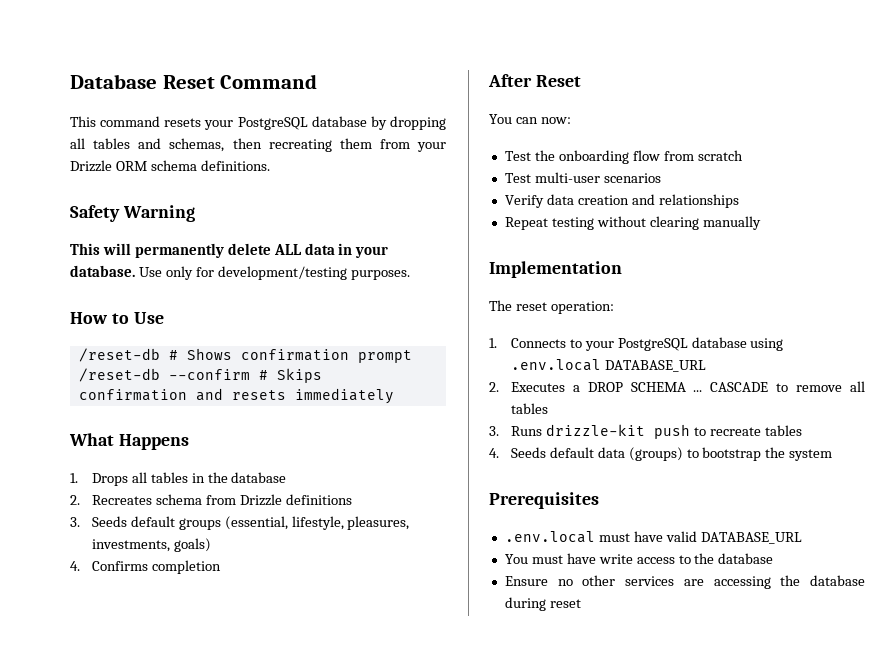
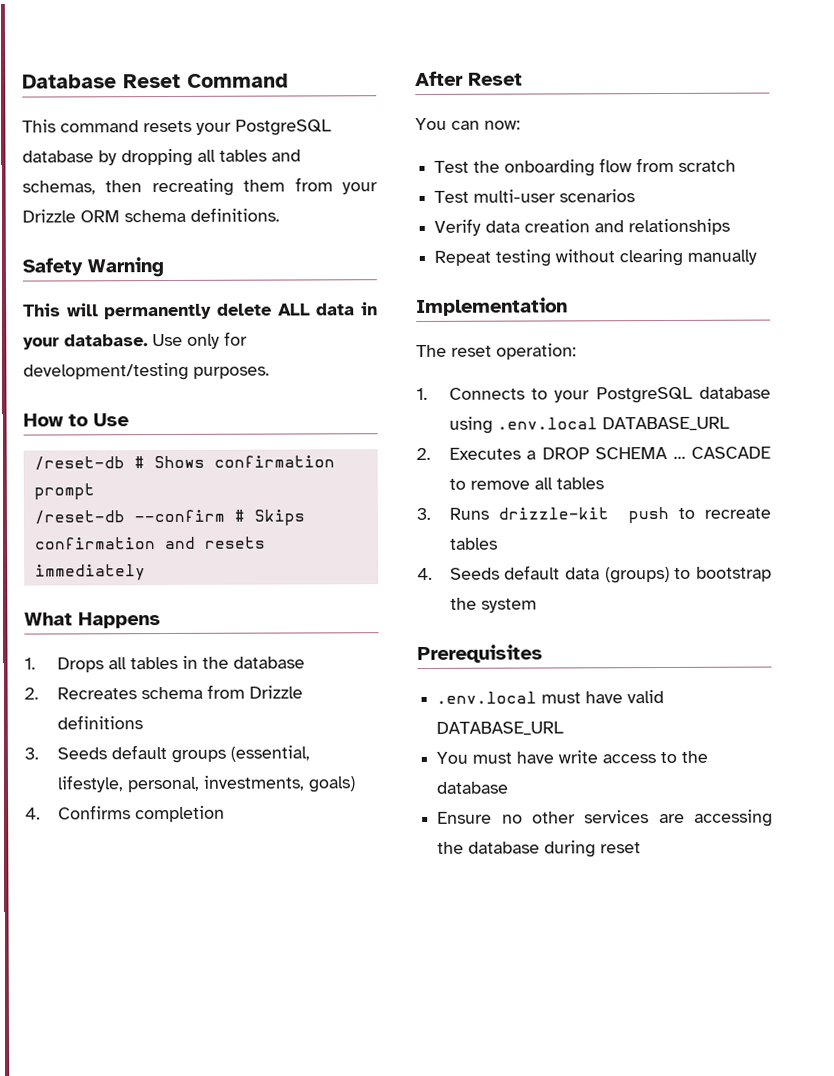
- 3. Seeds default groups (essential, lifestyle, pleasures, investments, goals)
+ 3. Seeds default groups (essential, lifestyle, personal, investments, goals)

